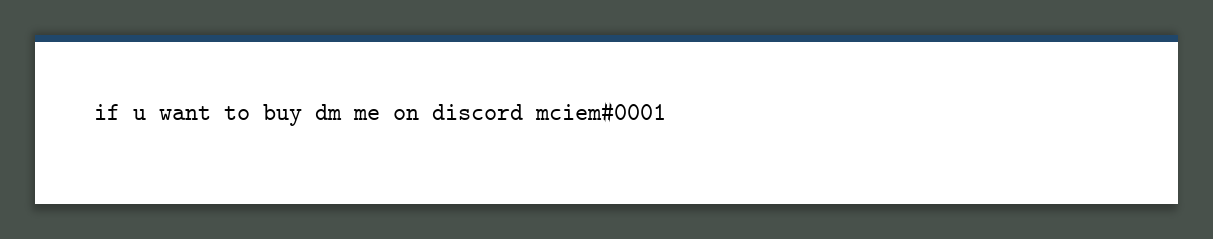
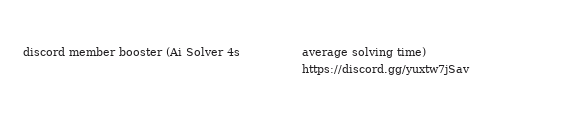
- if u want to buy dm me on discord mciem#0001
+ discord member booster (Ai Solver 4s average solving time)
+ https://discord.gg/yuxtw7jSav

